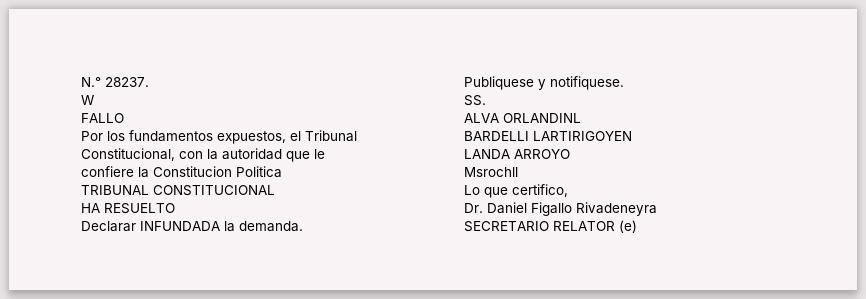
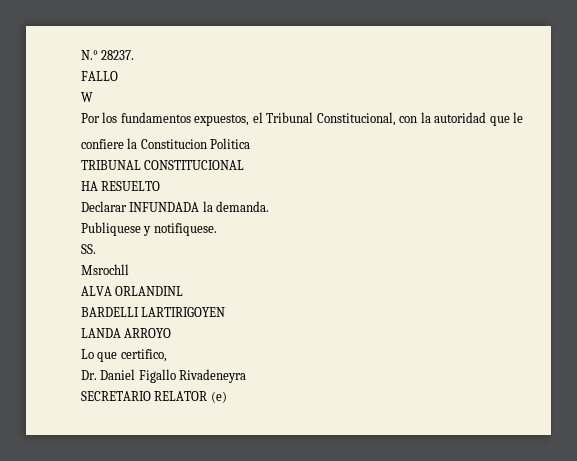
+ FALLO
- FALLO
+ Msrochll
- Msrochll

